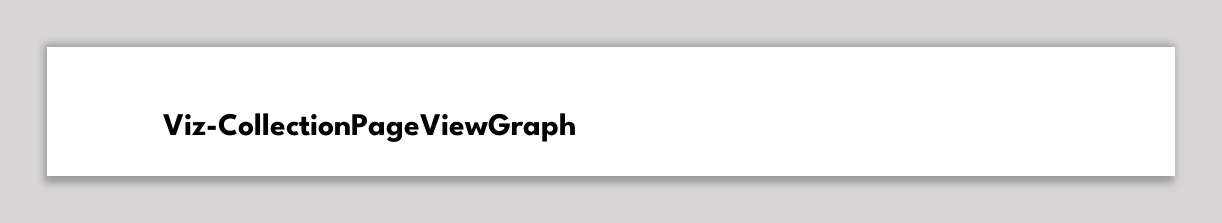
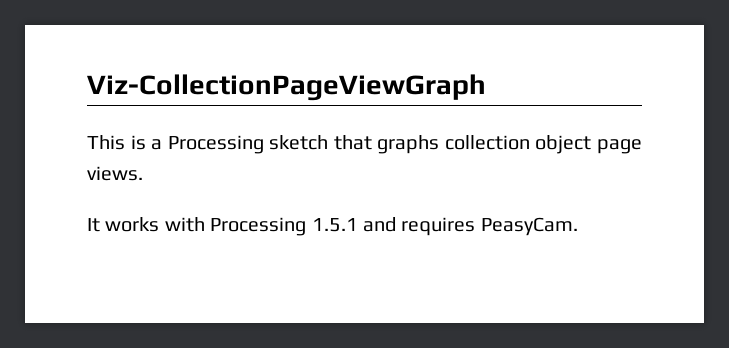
+ This is a Processing sketch that graphs collection object page views.
+ It works with Processing 1.5.1 and requires PeasyCam.

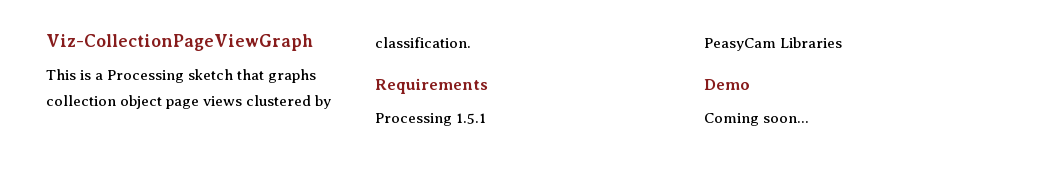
- This is a Processing sketch that graphs collection object page views.
- It works with Processing 1.5.1 and requires PeasyCam.
+ This is a Processing sketch that graphs collection object page views clustered by classification.
+ Requirements
+ Processing 1.5.1
+ PeasyCam Libraries
+ Demo
+ Coming soon...

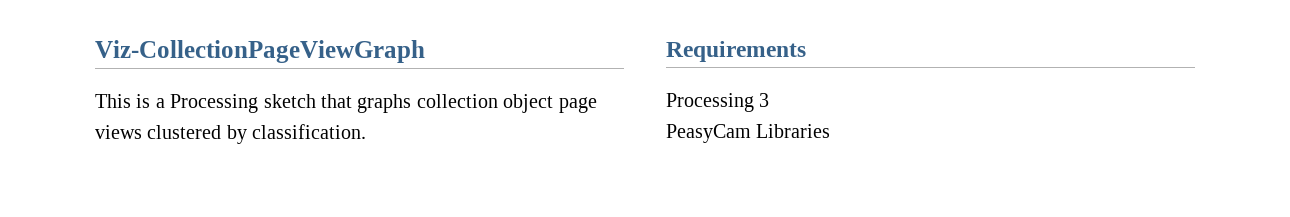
- Processing 1.5.1
+ Processing 3
- Demo
- Coming soon...

